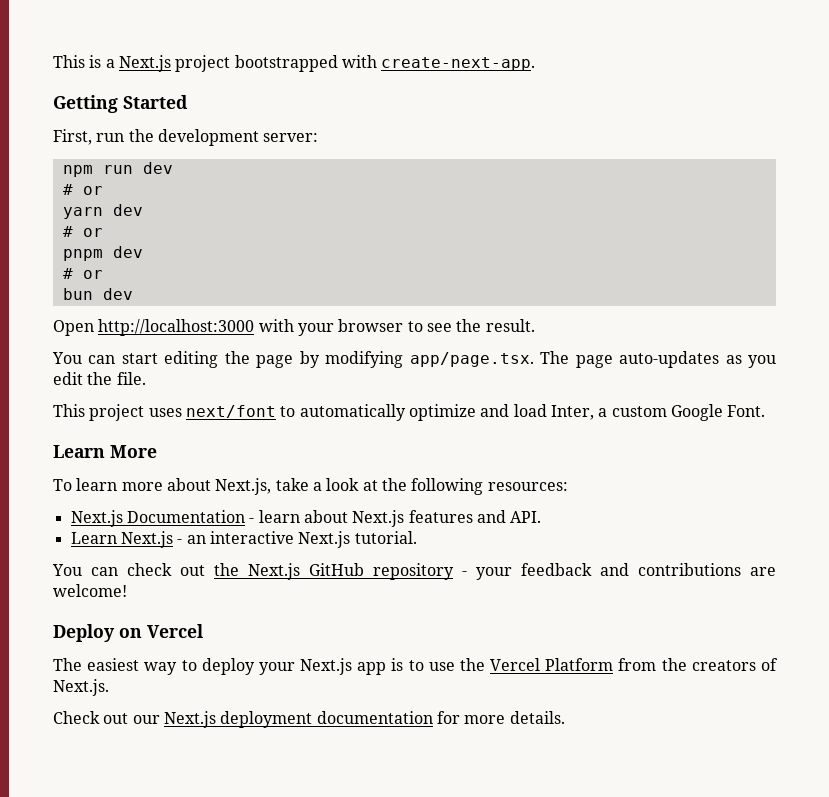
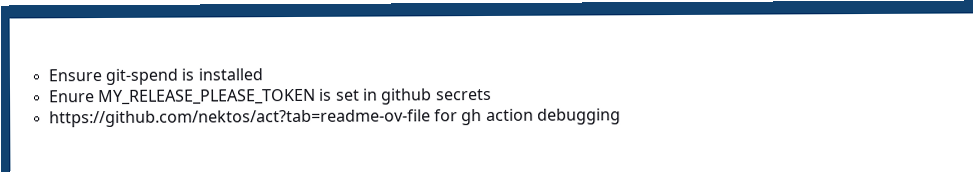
- This is a Next.js project bootstrapped with create-next-app.
- Getting Started
- First, run the development server:
- npm run dev
- # or
- yarn dev
- # or
- pnpm dev
- # or
- bun dev
- Open http://localhost:3000 with your browser to see the result.
- You can start editing the page by modifying app/page.tsx. The page auto-updates as you edit the file.
- This project uses next/font to automatically optimize and load Inter, a custom Google Font.
- Learn More
- To learn more about Next.js, take a look at the following resources:
- Next.js Documentation - learn about Next.js features and API.
- Learn Next.js - an interactive Next.js tutorial.
- You can check out the Next.js GitHub repository - your feedback and contributions are welcome!
- Deploy on Vercel
- The easiest way to deploy your Next.js app is to use the Vercel Platform from the creators of Next.js.
- Check out our Next.js deployment documentation for more details.
+ Ensure git-spend is installed
+ Enure MY_RELEASE_PLEASE_TOKEN is set in github secrets
+ https://github.com/nektos/act?tab=readme-ov-file for gh action debugging

